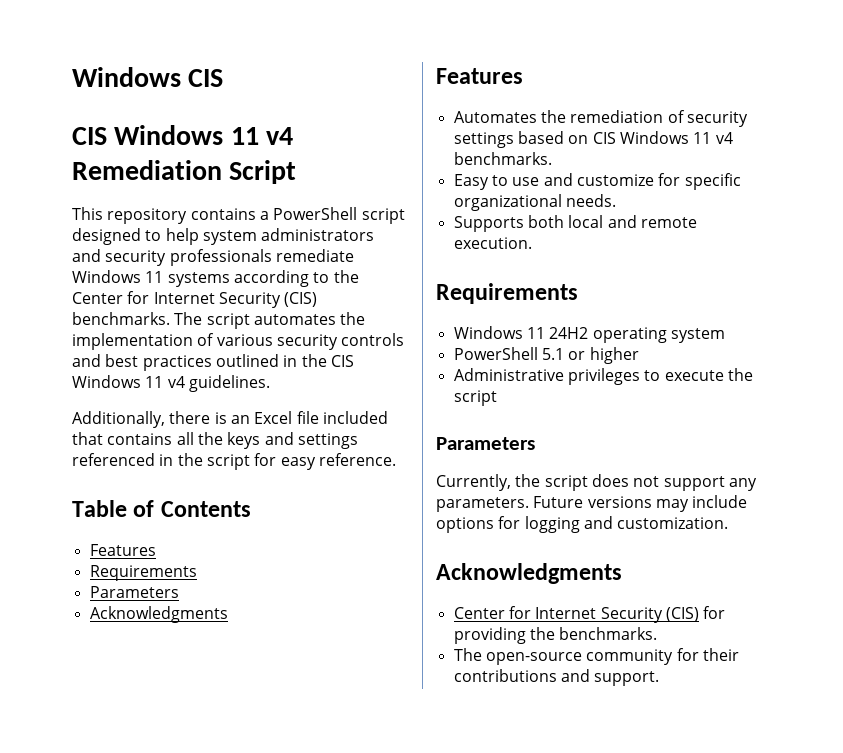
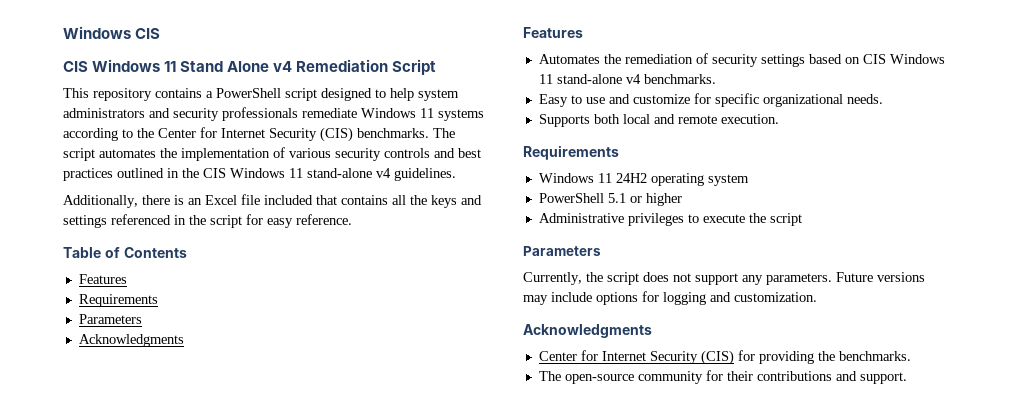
- CIS Windows 11 v4 Remediation Script
+ CIS Windows 11 Stand Alone v4 Remediation Script
- The script automates the implementation of various security controls and best practices outlined in the CIS Windows 11 v4 guidelines.
+ The script automates the implementation of various security controls and best practices outlined in the CIS Windows 11 stand-alone v4 guidelines.
- Automates the remediation of security settings based on CIS Windows 11 v4 benchmarks.
+ Automates the remediation of security settings based on CIS Windows 11 stand-alone v4 benchmarks.

